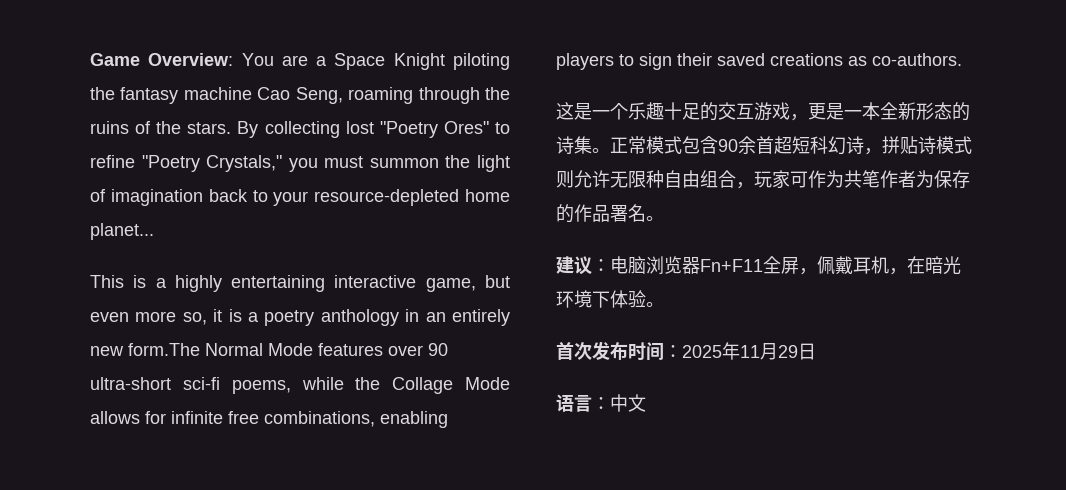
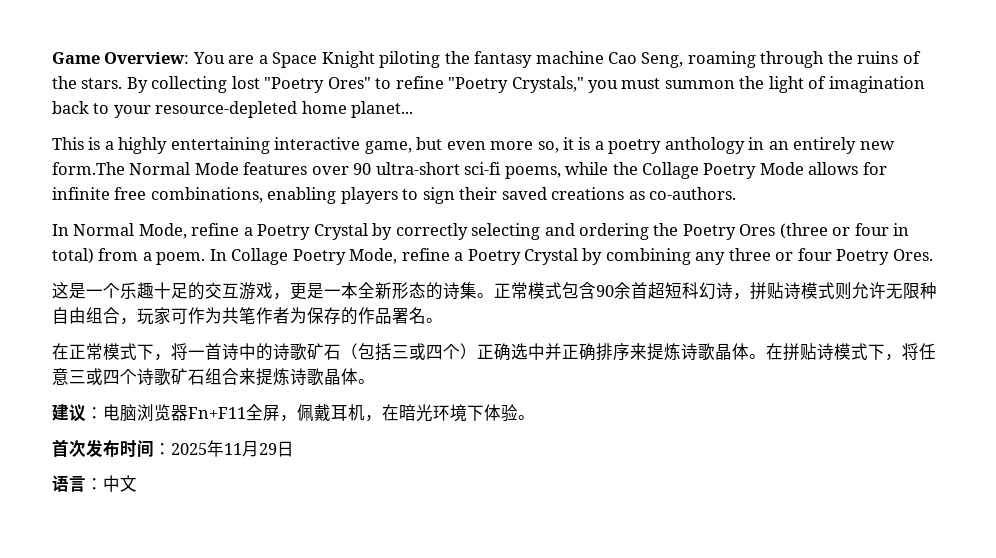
- This is a highly entertaining interactive game, but even more so, it is a poetry anthology in an entirely new form.The Normal Mode features over 90 ultra-short sci-fi poems, while the Collage Mode allows for infinite free combinations, enabling players to sign their saved creations as co-authors.
+ This is a highly entertaining interactive game, but even more so, it is a poetry anthology in an entirely new form.The Normal Mode features over 90 ultra-short sci-fi poems, while the Collage Poetry Mode allows for infinite free combinations, enabling players to sign their saved creations as co-authors.
+ In Normal Mode, refine a Poetry Crystal by correctly selecting and ordering the Poetry Ores (three or four in total) from a poem. In Collage Poetry Mode, refine a Poetry Crystal by combining any three or four Poetry Ores.
+ 在正常模式下，将一首诗中的诗歌矿石（包括三或四个）正确选中并正确排序来提炼诗歌晶体。在拼贴诗模式下，将任意三或四个诗歌矿石组合来提炼诗歌晶体。

